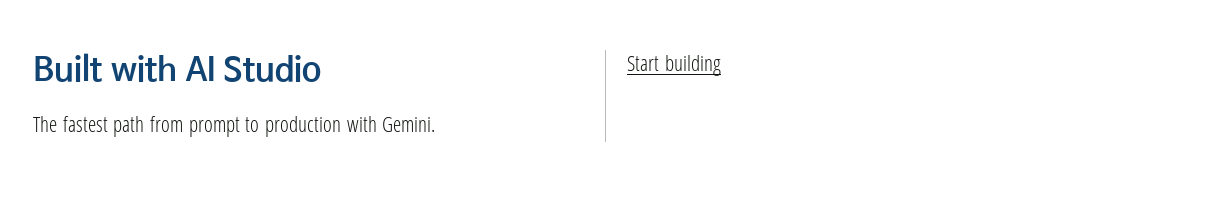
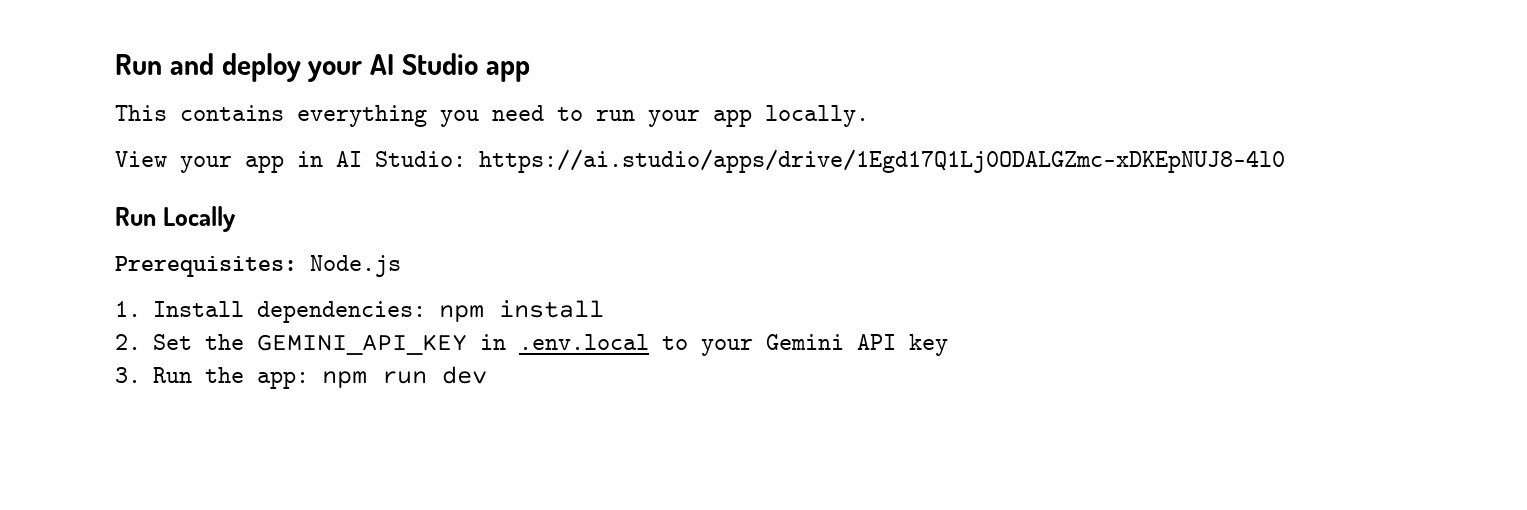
- Built with AI Studio
- The fastest path from prompt to production with Gemini.
- Start building
+ Run and deploy your AI Studio app
+ This contains everything you need to run your app locally.
+ View your app in AI Studio: https://ai.studio/apps/drive/1Egd17Q1Lj0ODALGZmc-xDKEpNUJ8-4l0
+ Run Locally
+ Prerequisites: Node.js
+ 1. Install dependencies: npm install
+ 2. Set the GEMINI_API_KEY in .env.local to your Gemini API key
+ 3. Run the app: npm run dev

